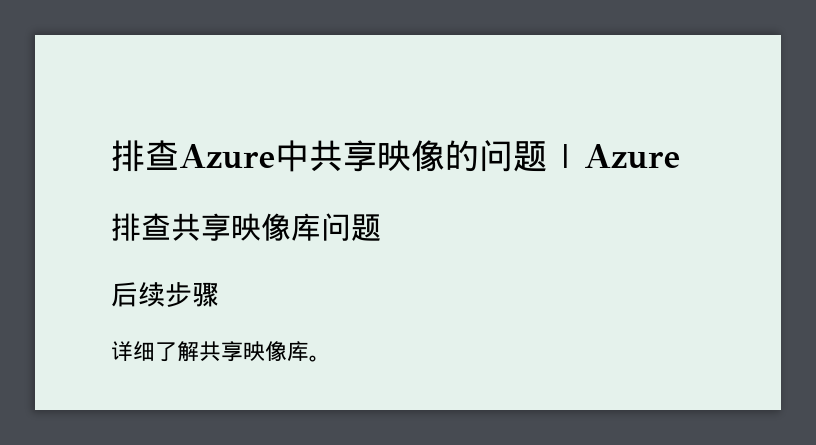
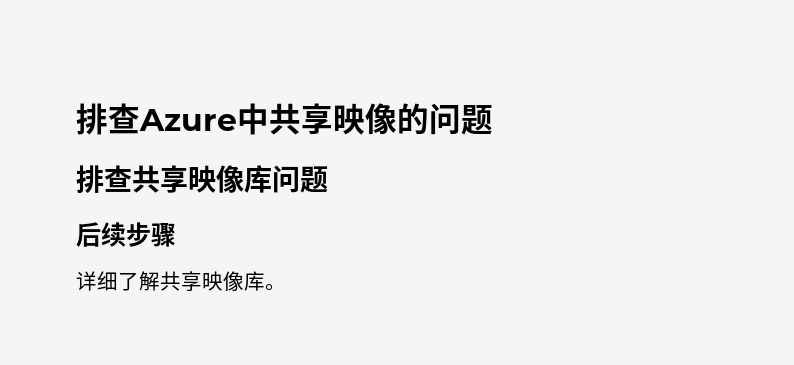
- 排查Azure中共享映像的问题 | Azure
+ 排查Azure中共享映像的问题

